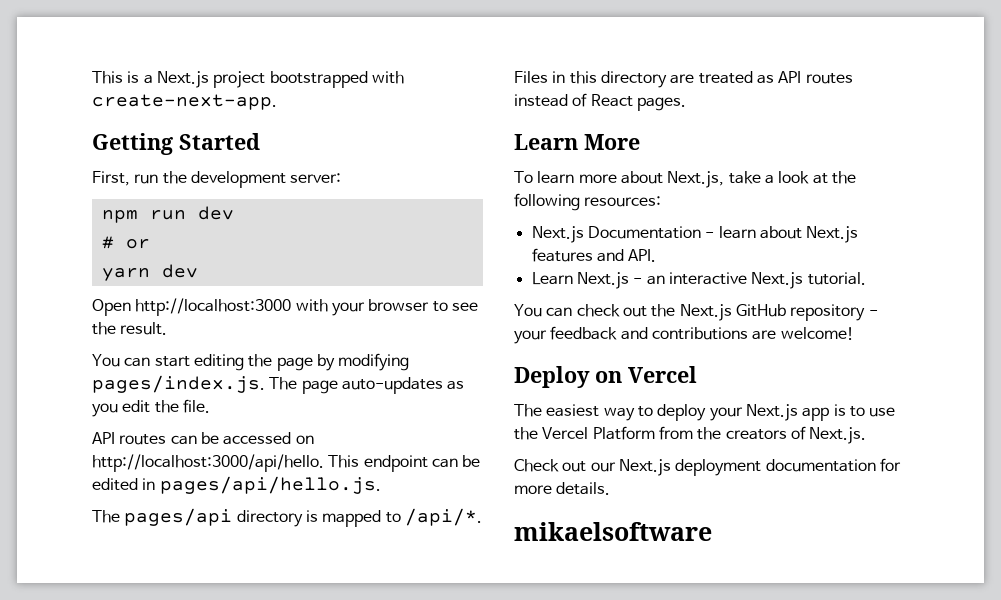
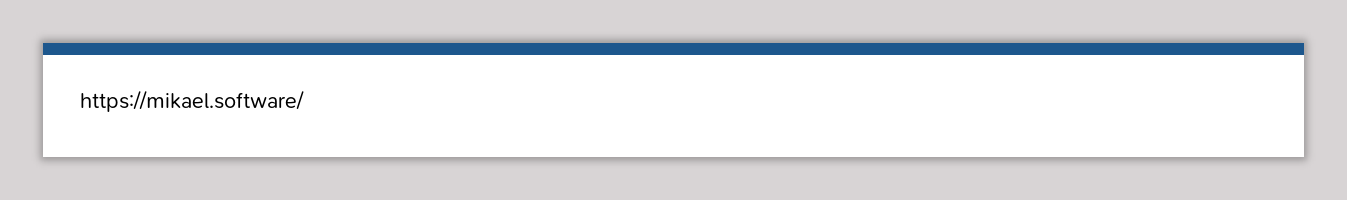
- This is a Next.js project bootstrapped with create-next-app.
- Getting Started
- First, run the development server:
- npm run dev
- # or
- yarn dev
- Open http://localhost:3000 with your browser to see the result.
- You can start editing the page by modifying pages/index.js. The page auto-updates as you edit the file.
- API routes can be accessed on http://localhost:3000/api/hello. This endpoint can be edited in pages/api/hello.js.
- The pages/api directory is mapped to /api/*. Files in this directory are treated as API routes instead of React pages.
- Learn More
- To learn more about Next.js, take a look at the following resources:
- Next.js Documentation - learn about Next.js features and API.
- Learn Next.js - an interactive Next.js tutorial.
- You can check out the Next.js GitHub repository - your feedback and contributions are welcome!
- Deploy on Vercel
- The easiest way to deploy your Next.js app is to use the Vercel Platform from the creators of Next.js.
- Check out our Next.js deployment documentation for more details.
- mikaelsoftware
+ https://mikael.software/

